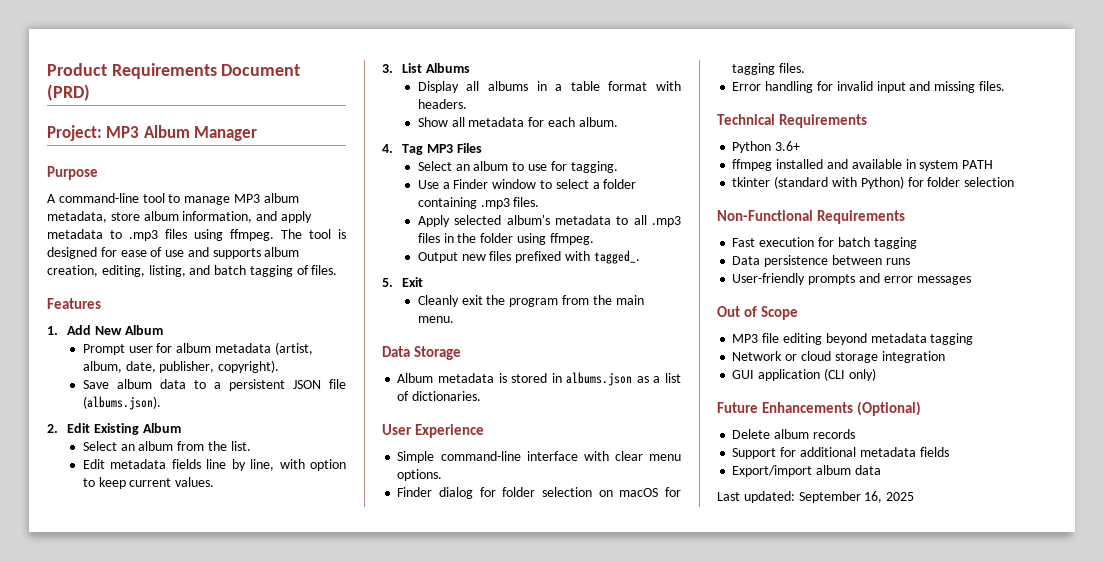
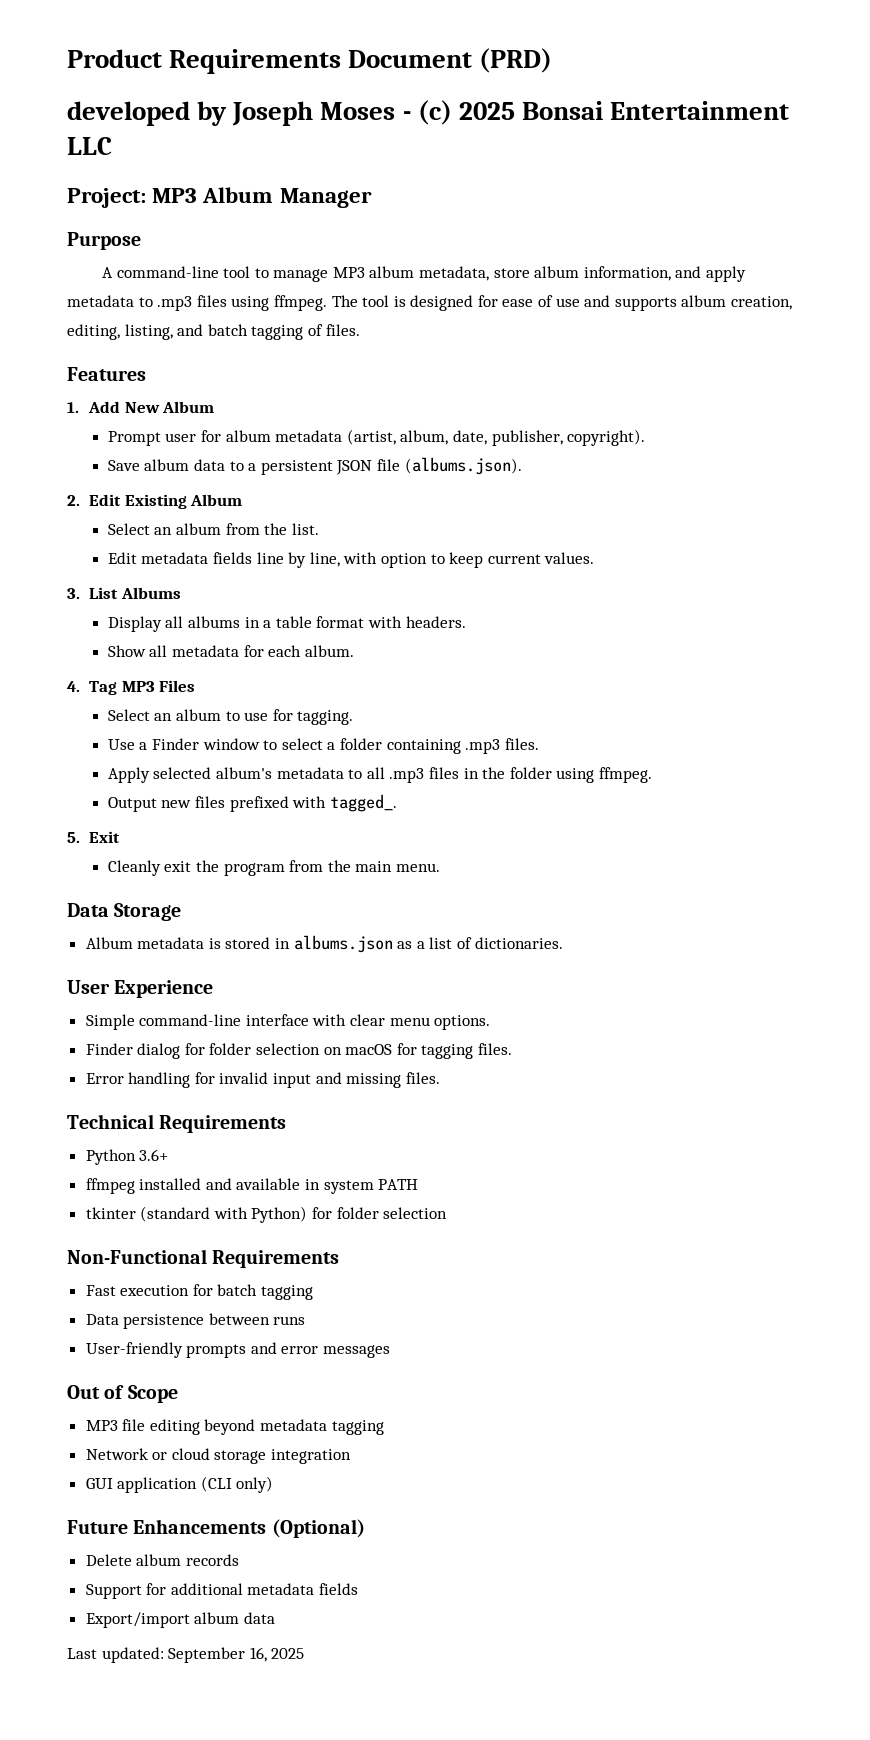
+ developed by Joseph Moses - (c) 2025 Bonsai Entertainment LLC

